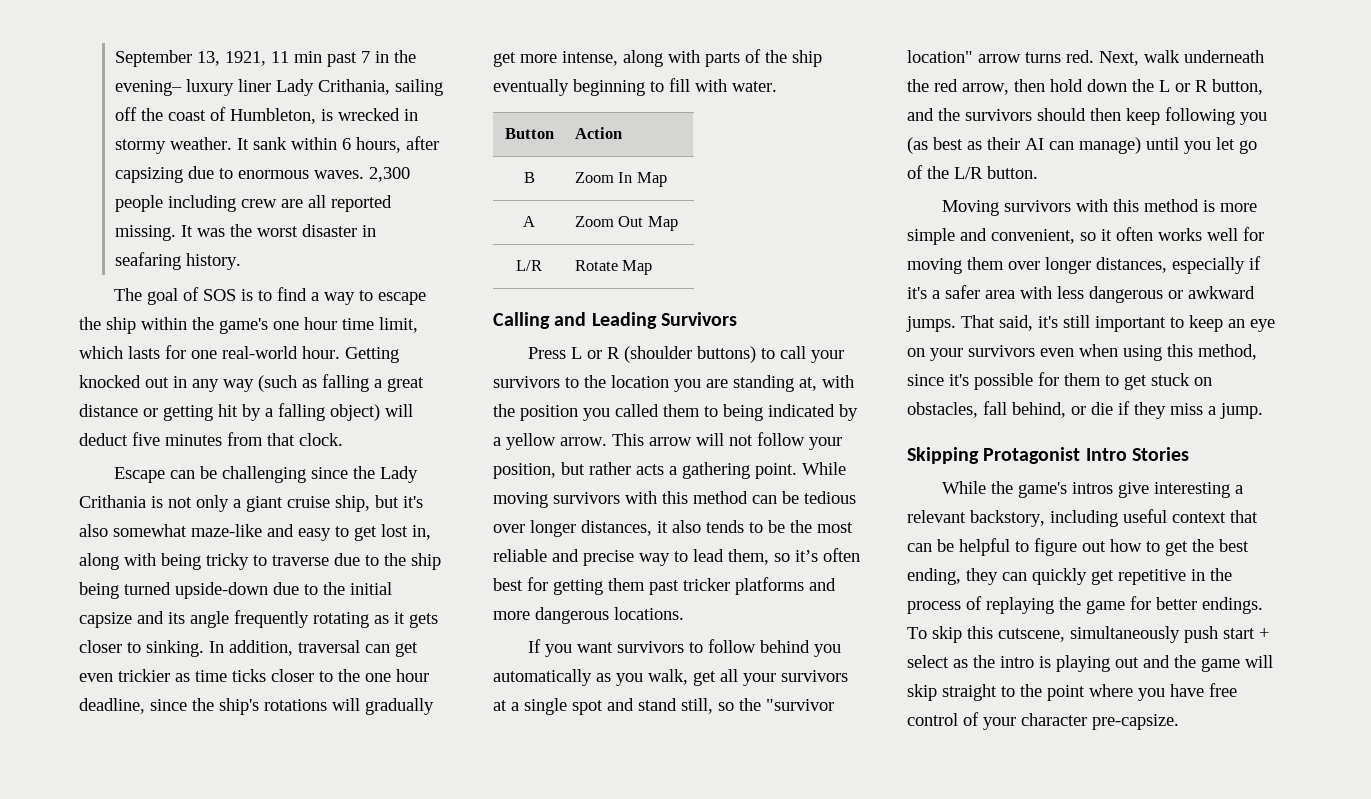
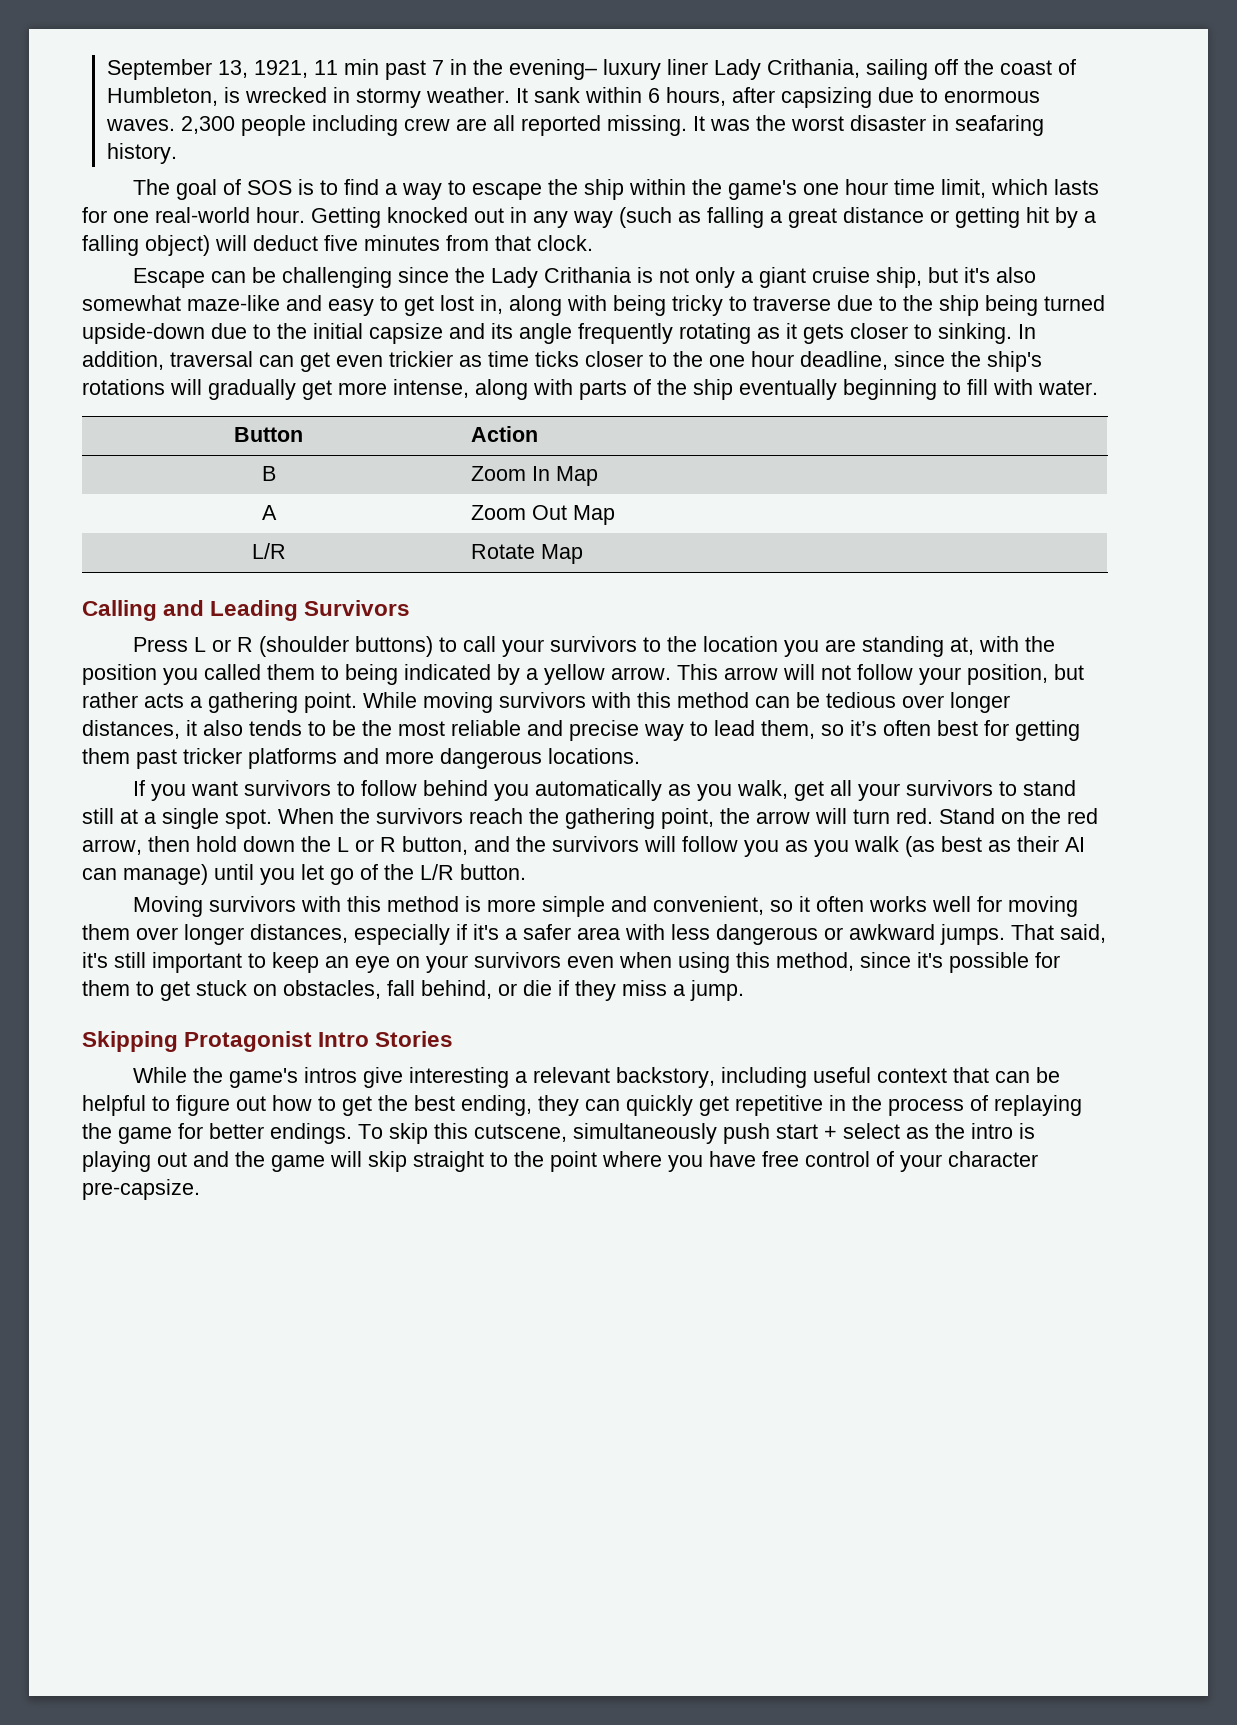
- If you want survivors to follow behind you automatically as you walk, get all your survivors at a single spot and stand still, so the "survivor location" arrow turns red. Next, walk underneath the red arrow, then hold down the L or R button, and the survivors should then keep following you (as best as their AI can manage) until you let go of the L/R button.
+ If you want survivors to follow behind you automatically as you walk, get all your survivors to stand still at a single spot. When the survivors reach the gathering point, the arrow will turn red. Stand on the red arrow, then hold down the L or R button, and the survivors will follow you as you walk (as best as their AI can manage) until you let go of the L/R button.

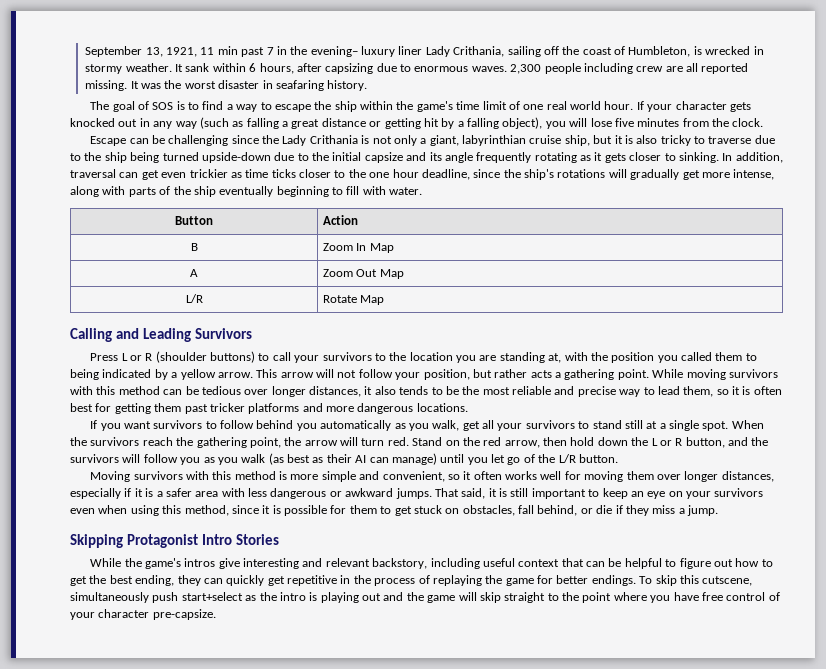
- The goal of SOS is to find a way to escape the ship within the game's one hour time limit, which lasts for one real-world hour. Getting knocked out in any way (such as falling a great distance or getting hit by a falling object) will deduct five minutes from that clock.
+ The goal of SOS is to find a way to escape the ship within the game's time limit of one real world hour. If your character gets knocked out in any way (such as falling a great distance or getting hit by a falling object), you will lose five minutes from the clock.
- Escape can be challenging since the Lady Crithania is not only a giant cruise ship, but it's also somewhat maze-like and easy to get lost in, along with being tricky to traverse due to the ship being turned upside-down due to the initial capsize and its angle frequently rotating as it gets closer to sinking.
+ Escape can be challenging since the Lady Crithania is not only a giant, labyrinthian cruise ship, but it is also tricky to traverse due to the ship being turned upside-down due to the initial capsize and its angle frequently rotating as it gets closer to sinking.
- While moving survivors with this method can be tedious over longer distances, it also tends to be the most reliable and precise way to lead them, so it’s often best for getting them past tricker platforms and more dangerous locations.
+ While moving survivors with this method can be tedious over longer distances, it also tends to be the most reliable and precise way to lead them, so it is often best for getting them past tricker platforms and more dangerous locations.
- Moving survivors with this method is more simple and convenient, so it often works well for moving them over longer distances, especially if it's a safer area with less dangerous or awkward jumps.
+ Moving survivors with this method is more simple and convenient, so it often works well for moving them over longer distances, especially if it is a safer area with less dangerous or awkward jumps.
- That said, it's still important to keep an eye on your survivors even when using this method, since it's possible for them to get stuck on obstacles, fall behind, or die if they miss a jump.
+ That said, it is still important to keep an eye on your survivors even when using this method, since it is possible for them to get stuck on obstacles, fall behind, or die if they miss a jump.
- While the game's intros give interesting a relevant backstory, including useful context that can be helpful to figure out how to get the best ending, they can quickly get repetitive in the process of replaying the game for better endings.
+ While the game's intros give interesting and relevant backstory, including useful context that can be helpful to figure out how to get the best ending, they can quickly get repetitive in the process of replaying the game for better endings.
- To skip this cutscene, simultaneously push start + select as the intro is playing out and the game will skip straight to the point where you have free control of your character pre-capsize.
+ To skip this cutscene, simultaneously push start+select as the intro is playing out and the game will skip straight to the point where you have free control of your character pre-capsize.

